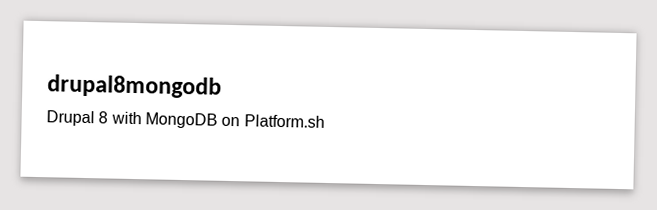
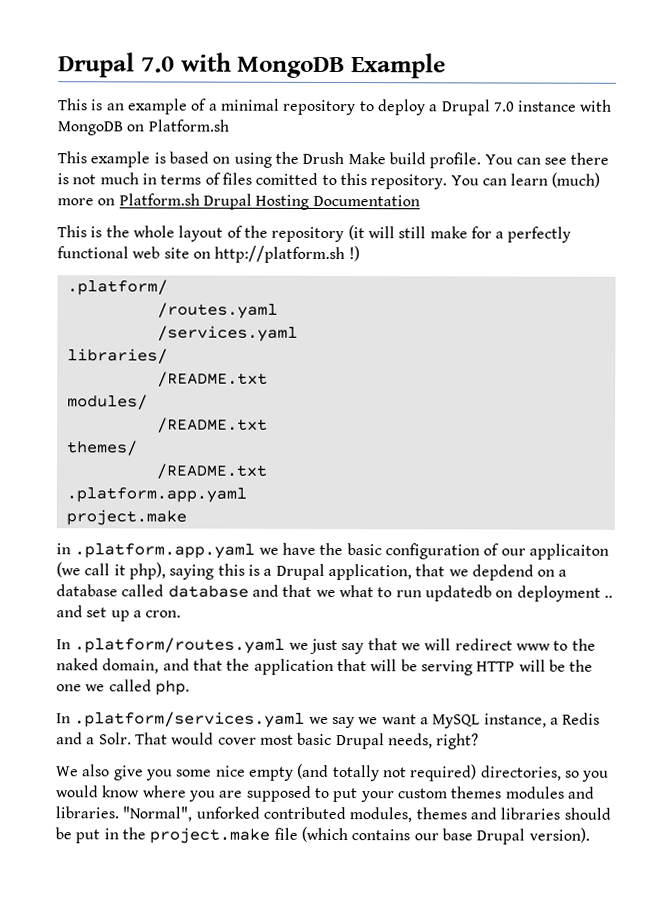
- drupal8mongodb
- Drupal 8 with MongoDB on Platform.sh
+ Drupal 7.0 with MongoDB Example
+ This is an example of a minimal repository to deploy a Drupal 7.0 instance with MongoDB on Platform.sh
+ This example is based on using the Drush Make build profile. You can see there is not much in terms of files comitted to this repository. You can learn (much) more on Platform.sh Drupal Hosting Documentation
+ This is the whole layout of the repository (it will still make for a perfectly functional web site on http://platform.sh !)
+ .platform/
+ /routes.yaml
+ /services.yaml
+ libraries/
+ /README.txt
+ modules/
+ /README.txt
+ themes/
+ /README.txt
+ .platform.app.yaml
+ project.make
+ in .platform.app.yaml we have the basic configuration of our applicaiton (we call it php), saying this is a Drupal application, that we depdend on a database called database and that we what to run updatedb on deployment .. and set up a cron.
+ In .platform/routes.yaml we just say that we will redirect www to the naked domain, and that the application that will be serving HTTP will be the one we called php.
+ In .platform/services.yaml we say we want a MySQL instance, a Redis and a Solr. That would cover most basic Drupal needs, right?
+ We also give you some nice empty (and totally not required) directories, so you would know where you are supposed to put your custom themes modules and libraries. "Normal", unforked contributed modules, themes and libraries should be put in the project.make file (which contains our base Drupal version).

